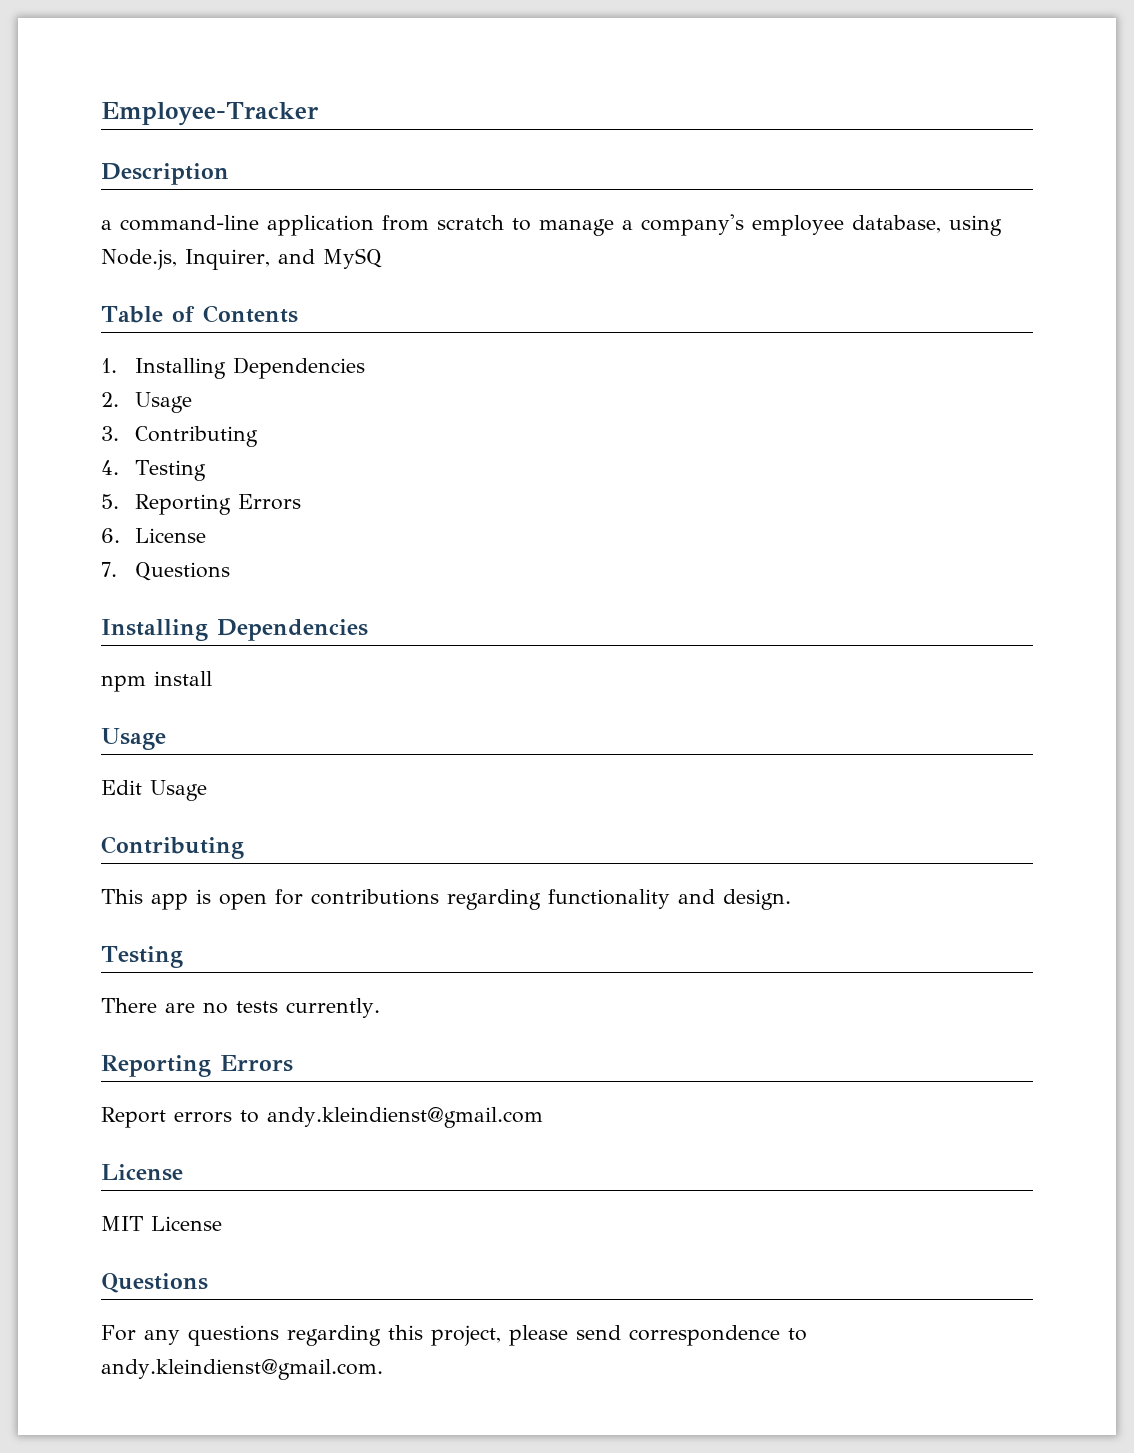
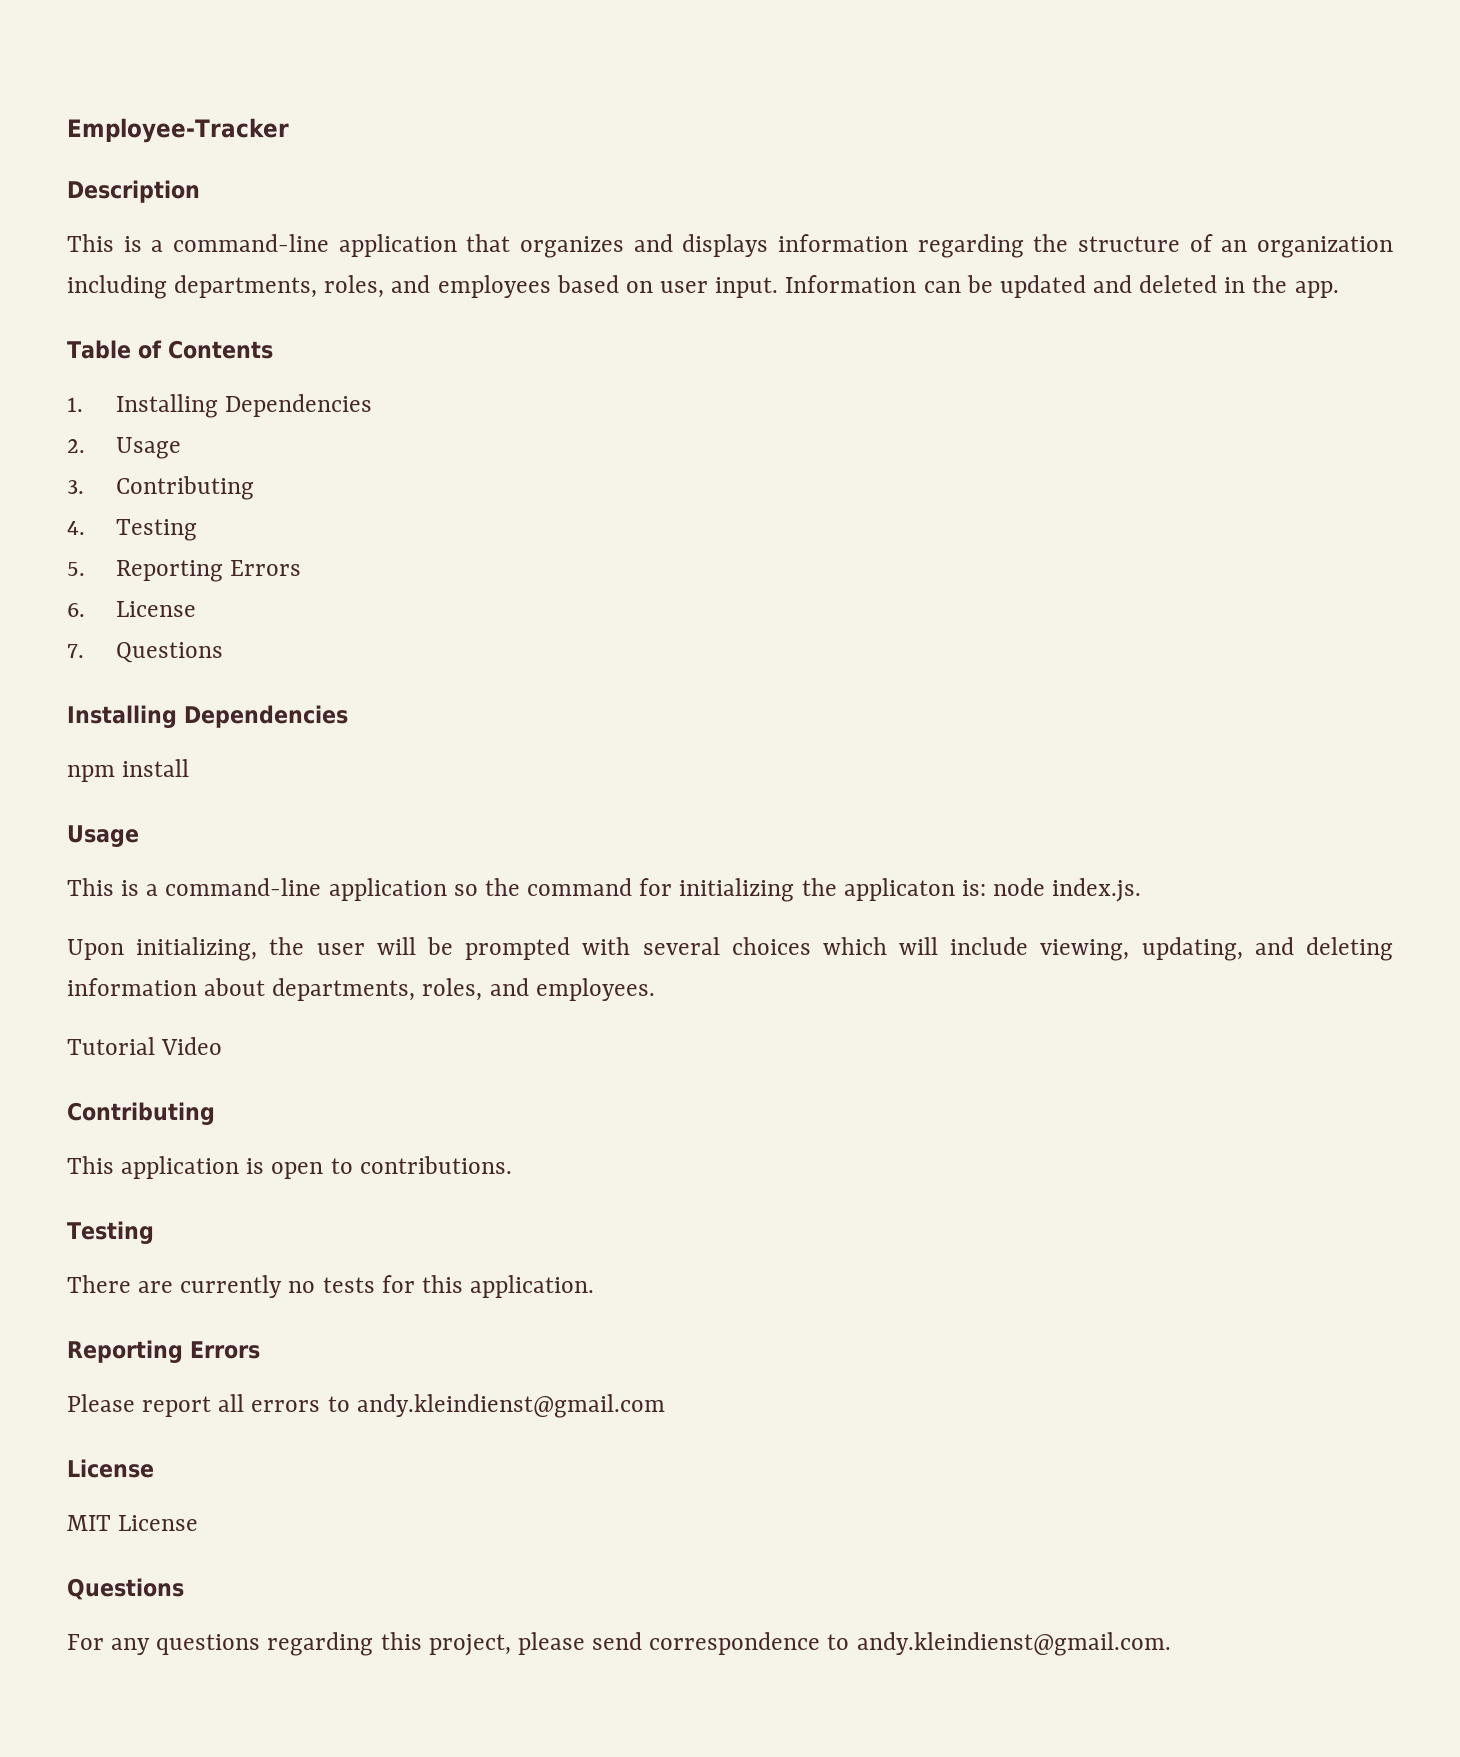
- a command-line application from scratch to manage a company's employee database, using Node.js, Inquirer, and MySQ
+ This is a command-line application that organizes and displays information regarding the structure of an organization including departments, roles, and employees based on user input. Information can be updated and deleted in the app.
- Edit Usage
+ This is a command-line application so the command for initializing the applicaton is: node index.js.
+ Upon initializing, the user will be prompted with several choices which will include viewing, updating, and deleting information about departments, roles, and employees.
+ Tutorial Video
- This app is open for contributions regarding functionality and design.
+ This application is open to contributions.
- There are no tests currently.
+ There are currently no tests for this application.
  Reporting Errors
- Report errors to andy.kleindienst@gmail.com
+ Please report all errors to andy.kleindienst@gmail.com

